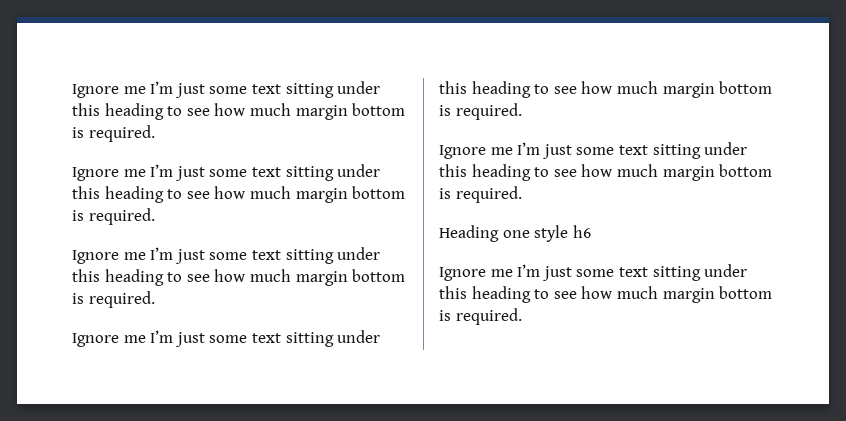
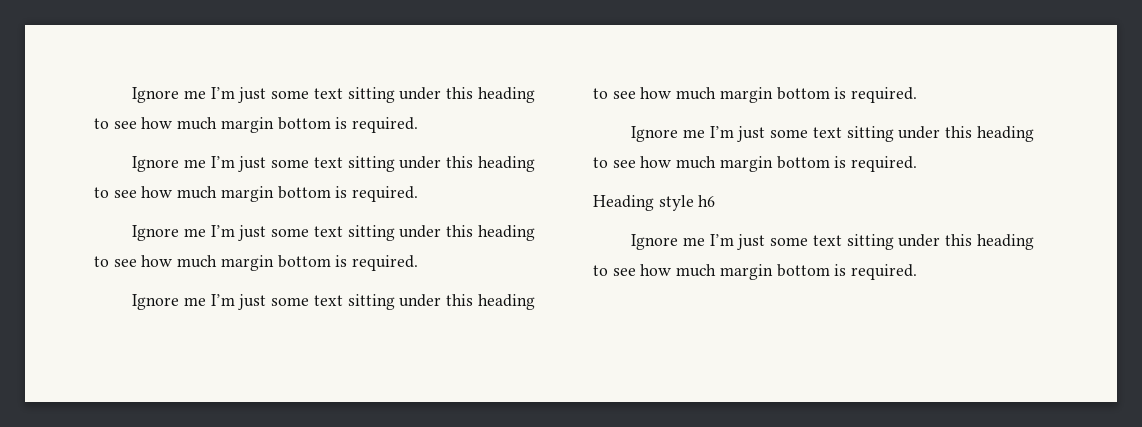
- Heading one style h6
+ Heading style h6

